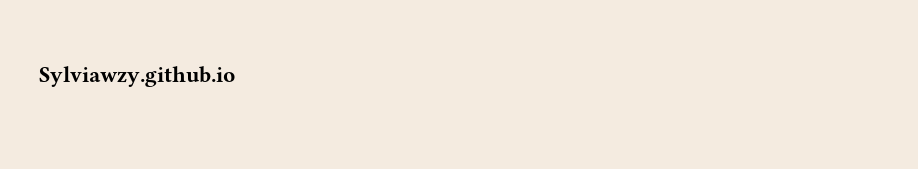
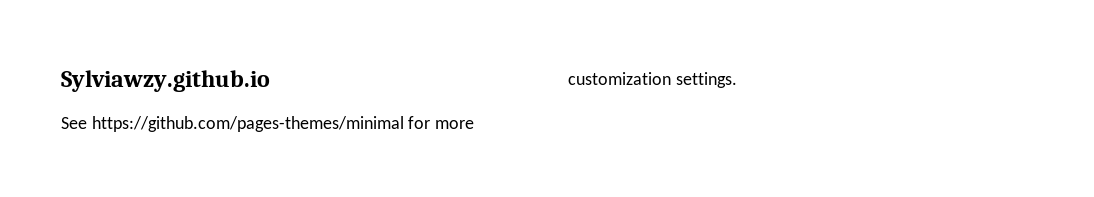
+ See https://github.com/pages-themes/minimal for more customization settings.

